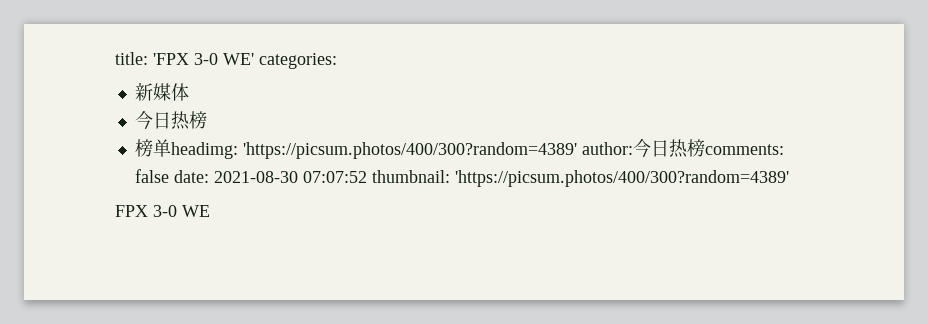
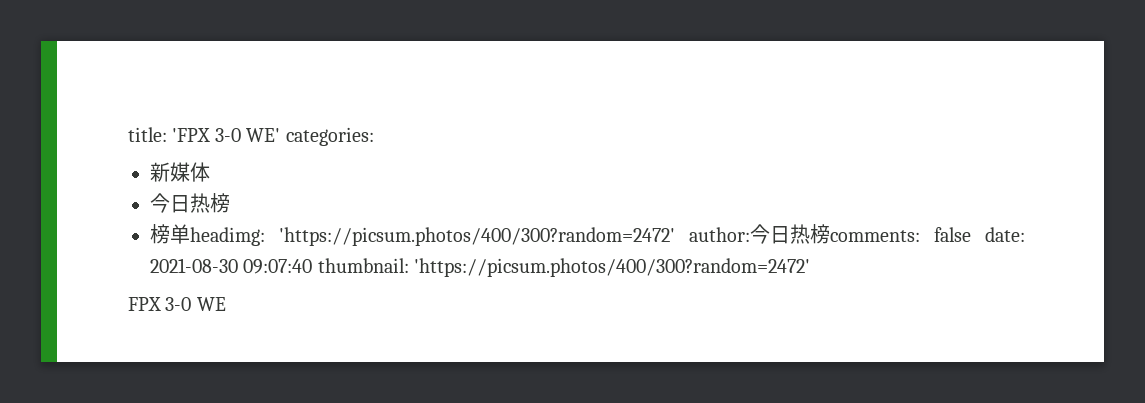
- 榜单headimg: 'https://picsum.photos/400/300?random=4389' author:今日热榜comments: false date: 2021-08-30 07:07:52 thumbnail: 'https://picsum.photos/400/300?random=4389'
+ 榜单headimg: 'https://picsum.photos/400/300?random=2472' author:今日热榜comments: false date: 2021-08-30 09:07:40 thumbnail: 'https://picsum.photos/400/300?random=2472'

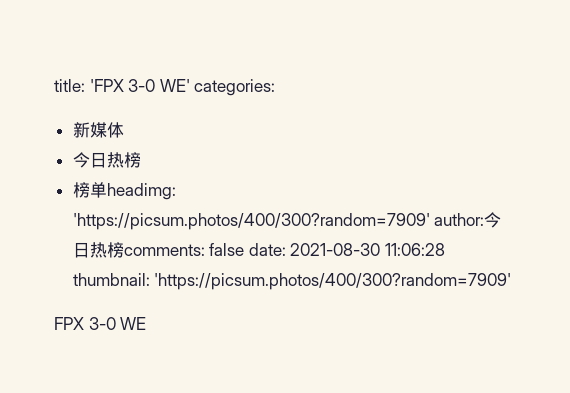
- 榜单headimg: 'https://picsum.photos/400/300?random=2472' author:今日热榜comments: false date: 2021-08-30 09:07:40 thumbnail: 'https://picsum.photos/400/300?random=2472'
+ 榜单headimg: 'https://picsum.photos/400/300?random=7909' author:今日热榜comments: false date: 2021-08-30 11:06:28 thumbnail: 'https://picsum.photos/400/300?random=7909'

